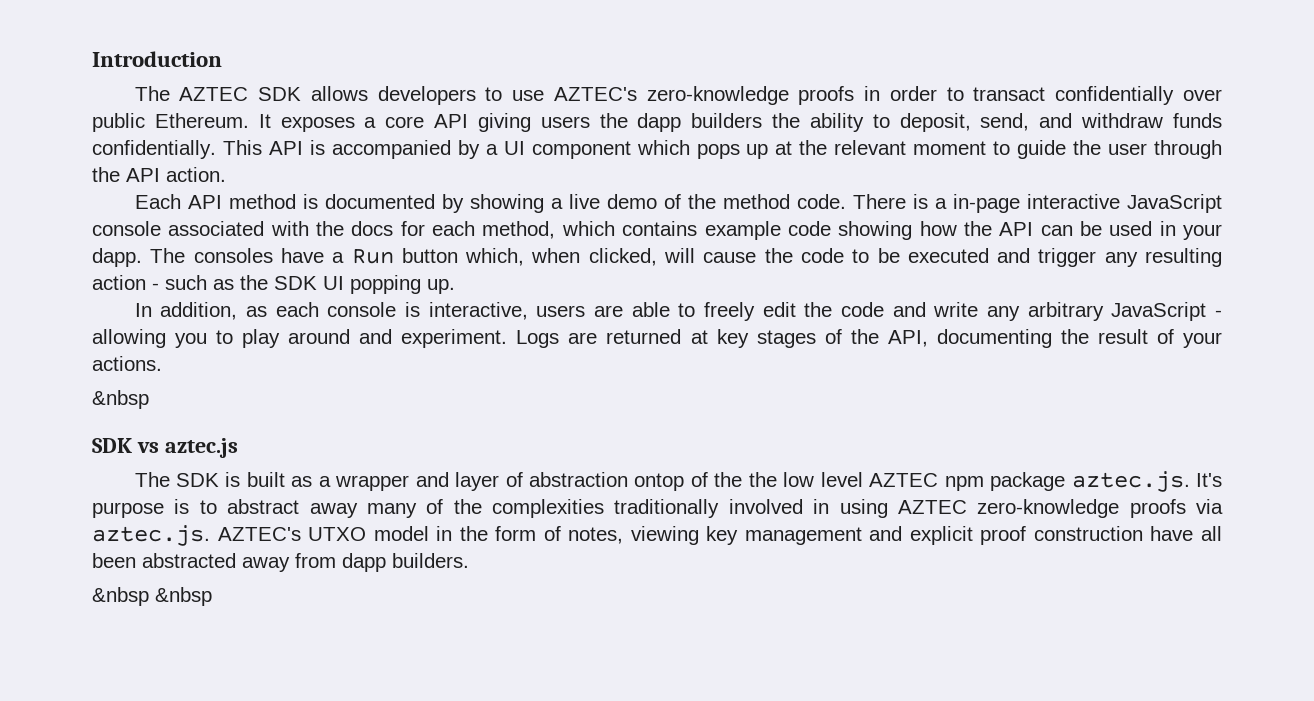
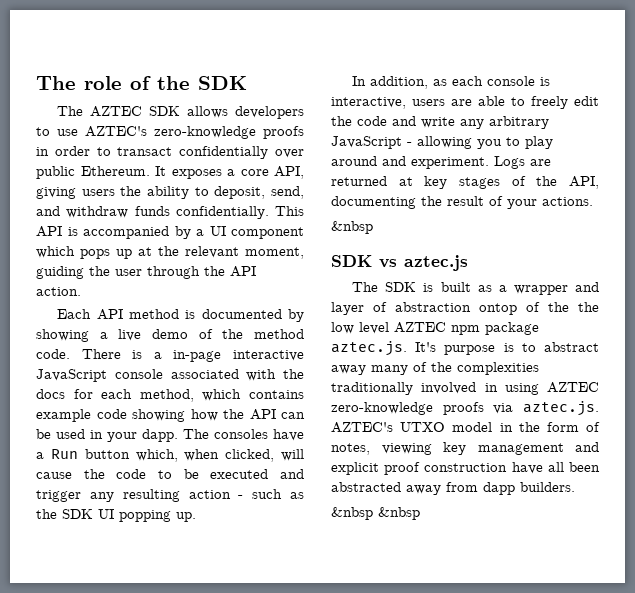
- Introduction
+ The role of the SDK
- It exposes a core API giving users the dapp builders the ability to deposit, send, and withdraw funds confidentially.
+ It exposes a core API, giving users the ability to deposit, send, and withdraw funds confidentially.
- This API is accompanied by a UI component which pops up at the relevant moment to guide the user through the API action.
+ This API is accompanied by a UI component which pops up at the relevant moment, guiding the user through the API action.

